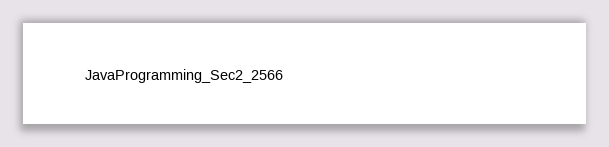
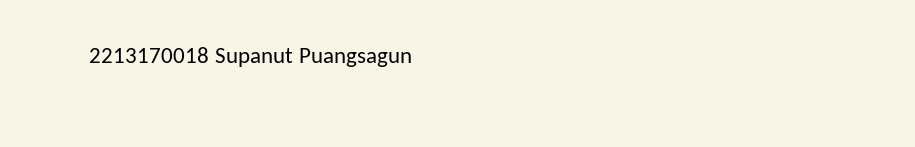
- JavaProgramming_Sec2_2566
+ 2213170018 Supanut Puangsagun

